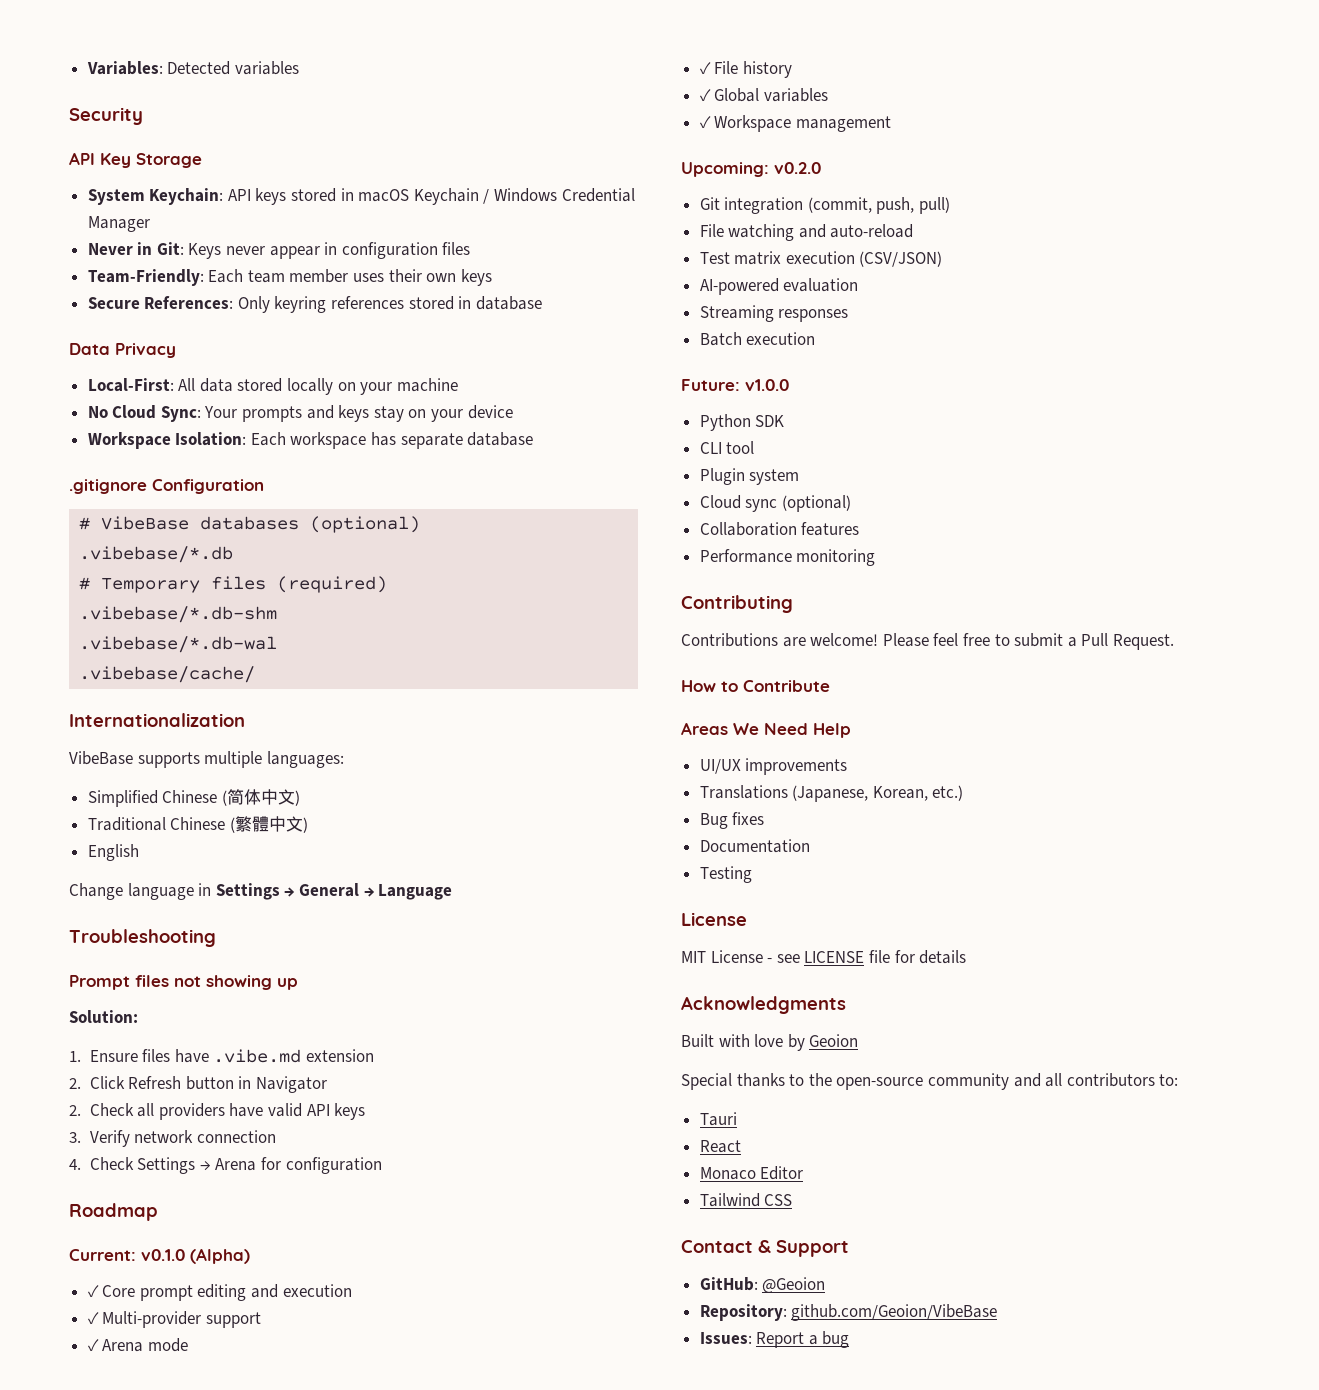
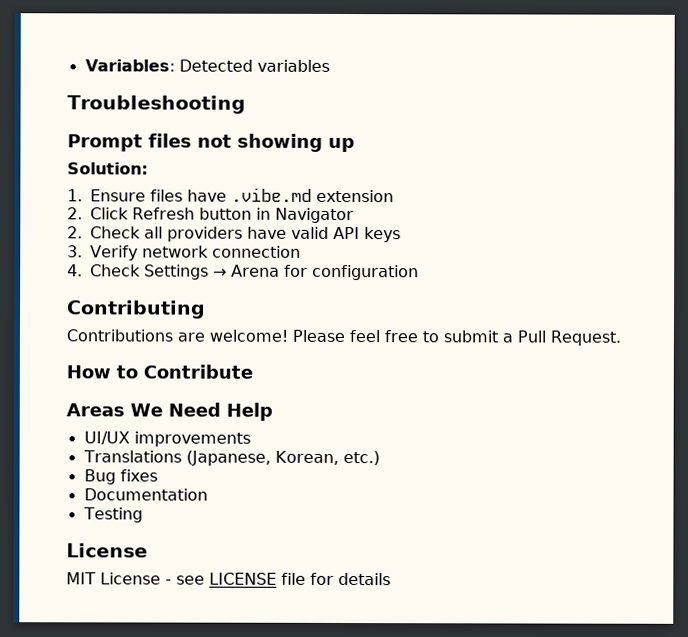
- Security
- API Key Storage
- System Keychain: API keys stored in macOS Keychain / Windows Credential Manager
- Never in Git: Keys never appear in configuration files
- Team-Friendly: Each team member uses their own keys
- Secure References: Only keyring references stored in database
- Data Privacy
- Local-First: All data stored locally on your machine
- No Cloud Sync: Your prompts and keys stay on your device
- Workspace Isolation: Each workspace has separate database
- .gitignore Configuration
- # VibeBase databases (optional)
- .vibebase/*.db
- # Temporary files (required)
- .vibebase/*.db-shm
- .vibebase/*.db-wal
- .vibebase/cache/
- Internationalization
- VibeBase supports multiple languages:
- Simplified Chinese (简体中文)
- Traditional Chinese (繁體中文)
- English
- Change language in Settings → General → Language
- Roadmap
- Current: v0.1.0 (Alpha)
- ✓ Core prompt editing and execution
- ✓ Multi-provider support
- ✓ Arena mode
- ✓ File history
- ✓ Global variables
- ✓ Workspace management
- Upcoming: v0.2.0
- Git integration (commit, push, pull)
- File watching and auto-reload
- Test matrix execution (CSV/JSON)
- AI-powered evaluation
- Streaming responses
- Batch execution
- Future: v1.0.0
- Python SDK
- CLI tool
- Plugin system
- Cloud sync (optional)
- Collaboration features
- Performance monitoring
- Acknowledgments
- Built with love by Geoion
- Special thanks to the open-source community and all contributors to:
- Tauri
- React
- Monaco Editor
- Tailwind CSS
- Contact & Support
- GitHub: @Geoion
- Repository: github.com/Geoion/VibeBase
- Issues: Report a bug

